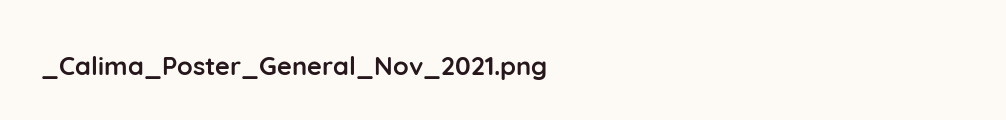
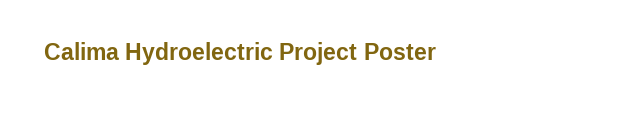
- _Calima_Poster_General_Nov_2021.png
+ Calima Hydroelectric Project Poster

